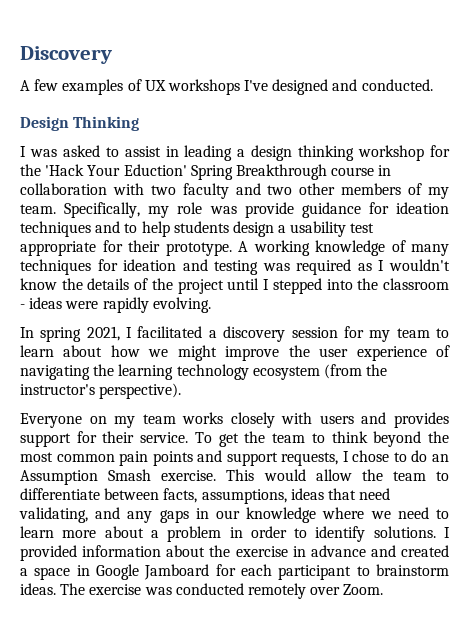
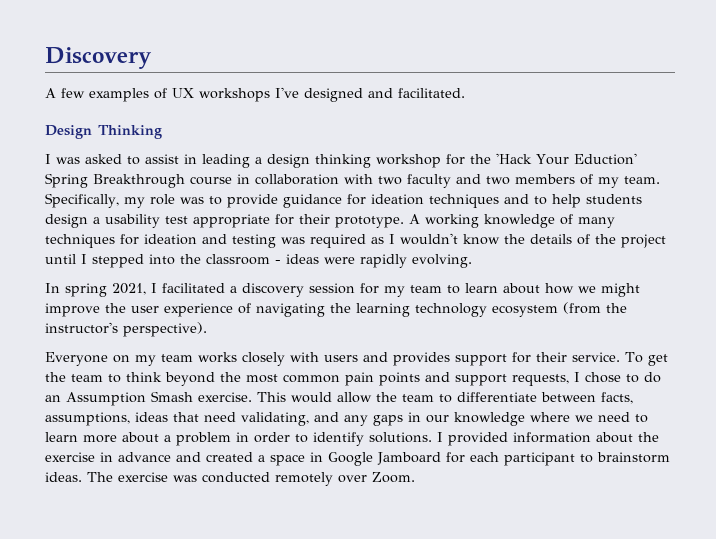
- A few examples of UX workshops I've designed and conducted.
+ A few examples of UX workshops I've designed and facilitated.
- I was asked to assist in leading a design thinking workshop for the 'Hack Your Eduction' Spring Breakthrough course in collaboration with two faculty and two other members of my team.
+ I was asked to assist in leading a design thinking workshop for the 'Hack Your Eduction' Spring Breakthrough course in collaboration with two faculty and two members of my team.
- Specifically, my role was provide guidance for ideation techniques and to help students design a usability test appropriate for their prototype.
+ Specifically, my role was to provide guidance for ideation techniques and to help students design a usability test appropriate for their prototype.

